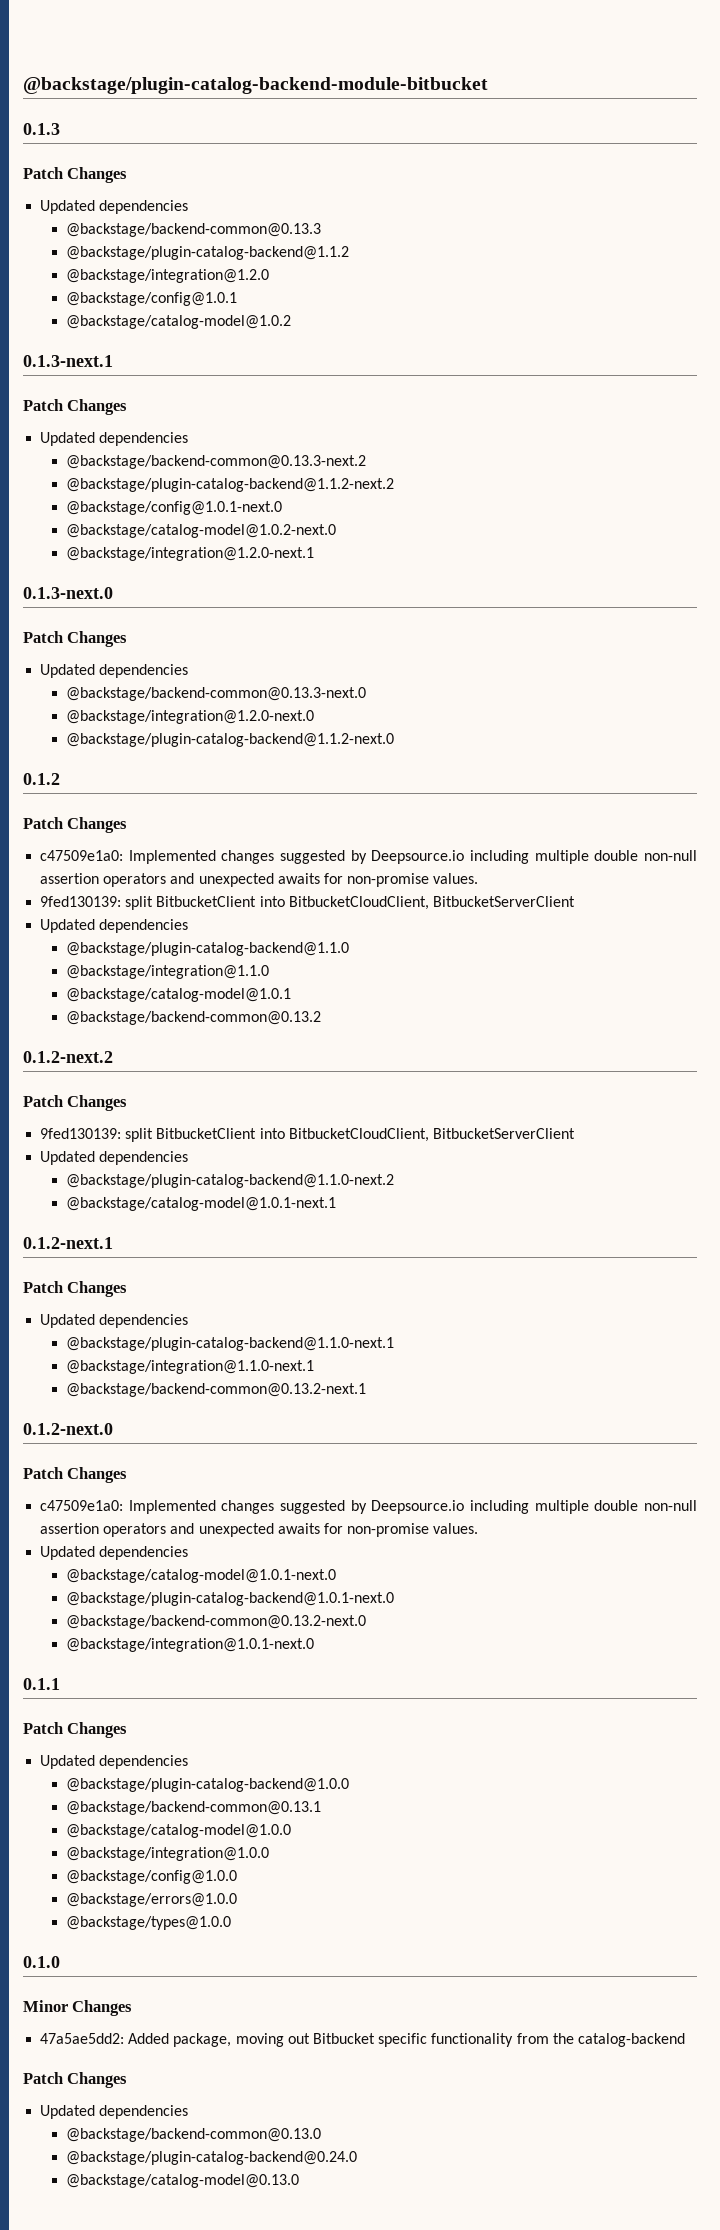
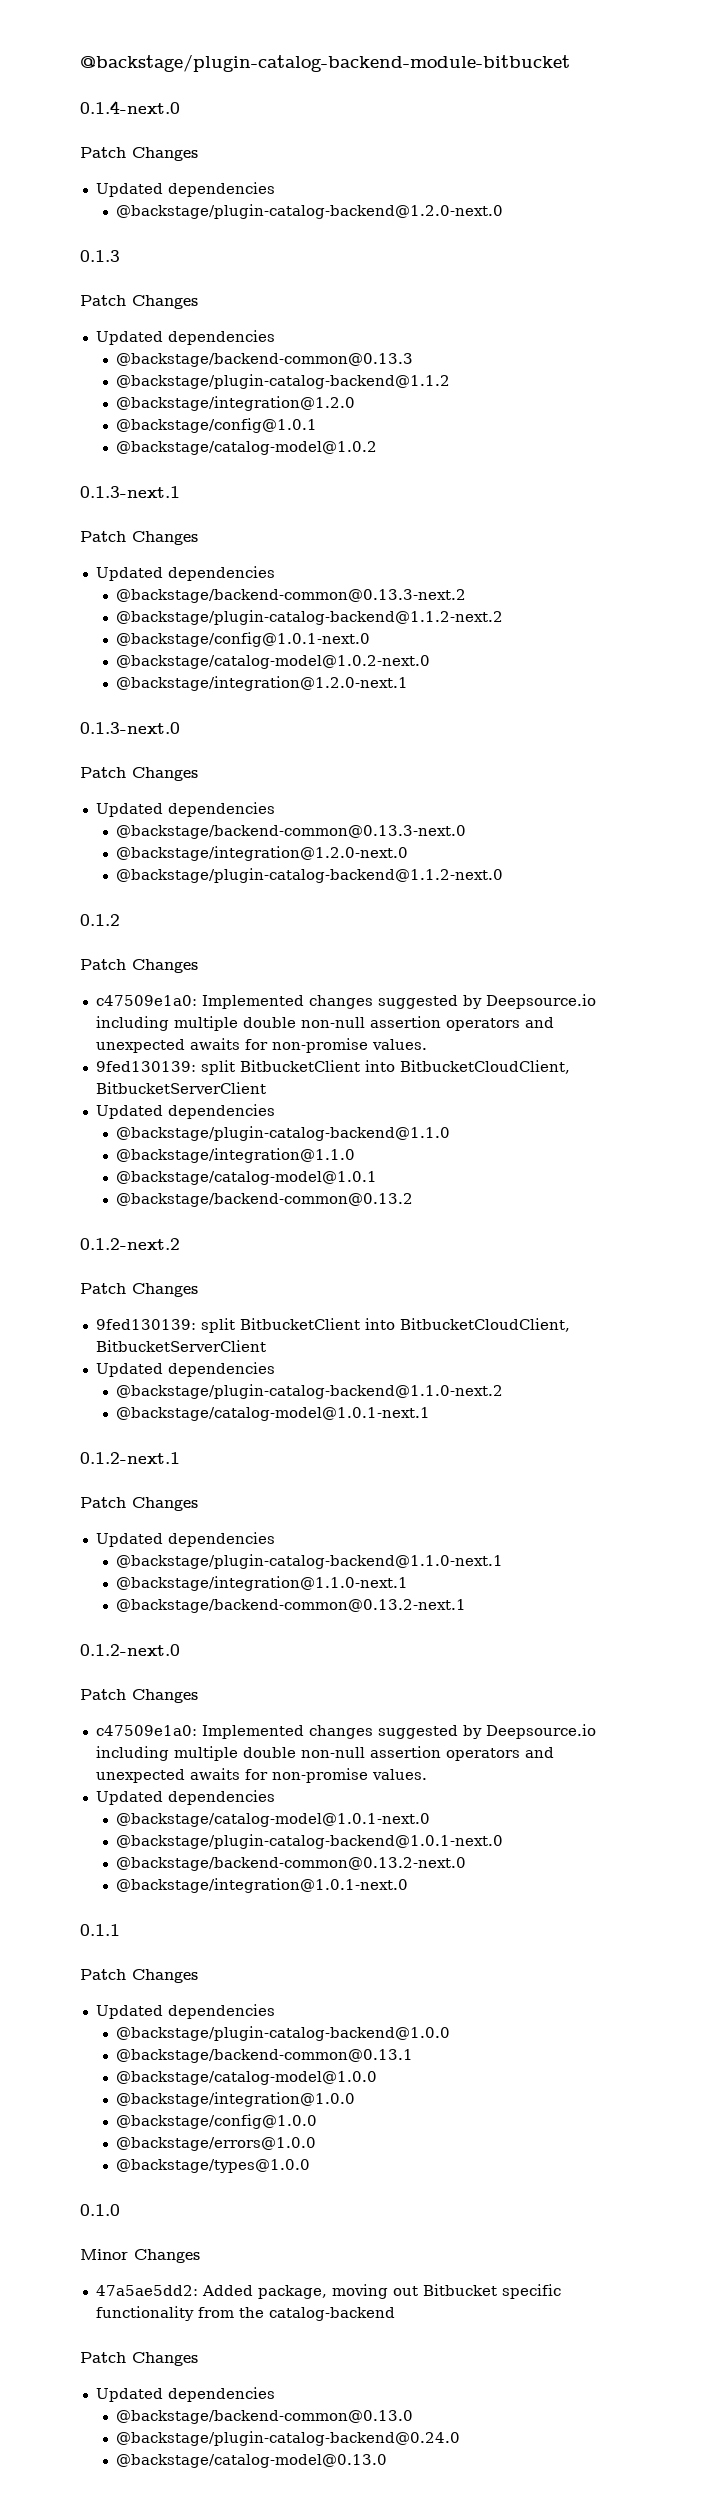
+ 0.1.4-next.0
+ Patch Changes
+ Updated dependencies
+ @backstage/plugin-catalog-backend@1.2.0-next.0

